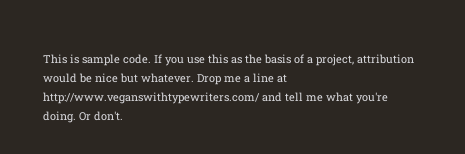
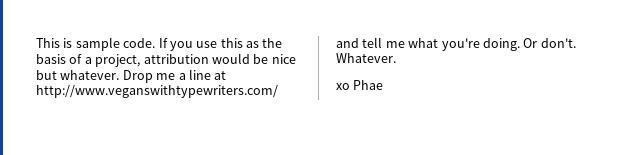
+ Whatever.
+ xo Phae

